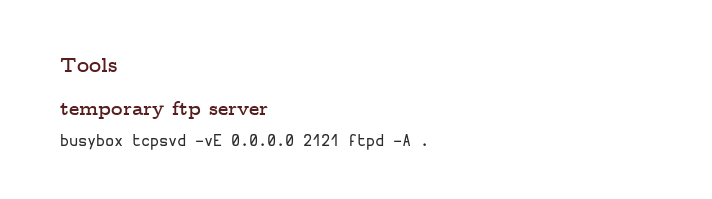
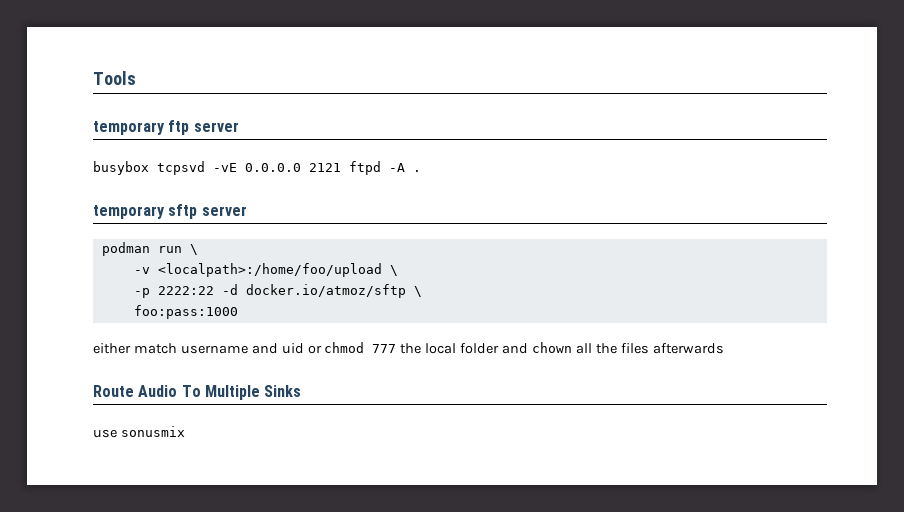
+ temporary sftp server
+ podman run \
+ -v <localpath>:/home/foo/upload \
+ -p 2222:22 -d docker.io/atmoz/sftp \
+ foo:pass:1000
+ either match username and uid or chmod 777 the local folder and chown all the files afterwards
+ Route Audio To Multiple Sinks
+ use sonusmix

